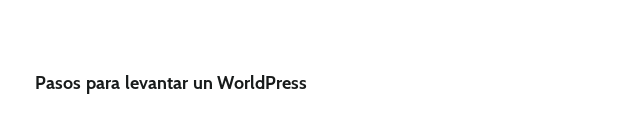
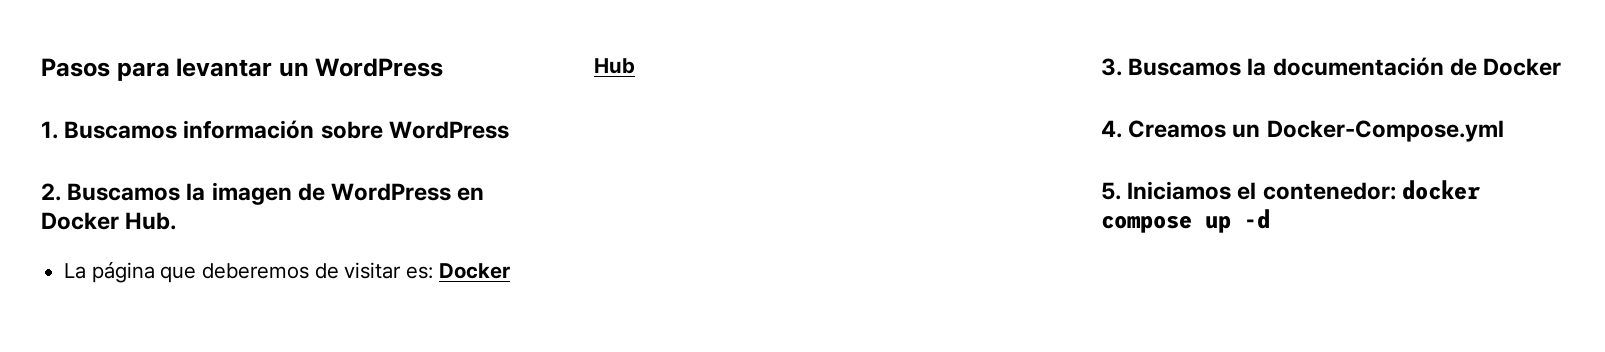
- Pasos para levantar un WorldPress
+ Pasos para levantar un WordPress
+ 1. Buscamos información sobre WordPress
+ 2. Buscamos la imagen de WordPress en Docker Hub.
+ La página que deberemos de visitar es: Docker Hub
+ 3. Buscamos la documentación de Docker
+ 4. Creamos un Docker-Compose.yml
+ 5. Iniciamos el contenedor: docker compose up -d

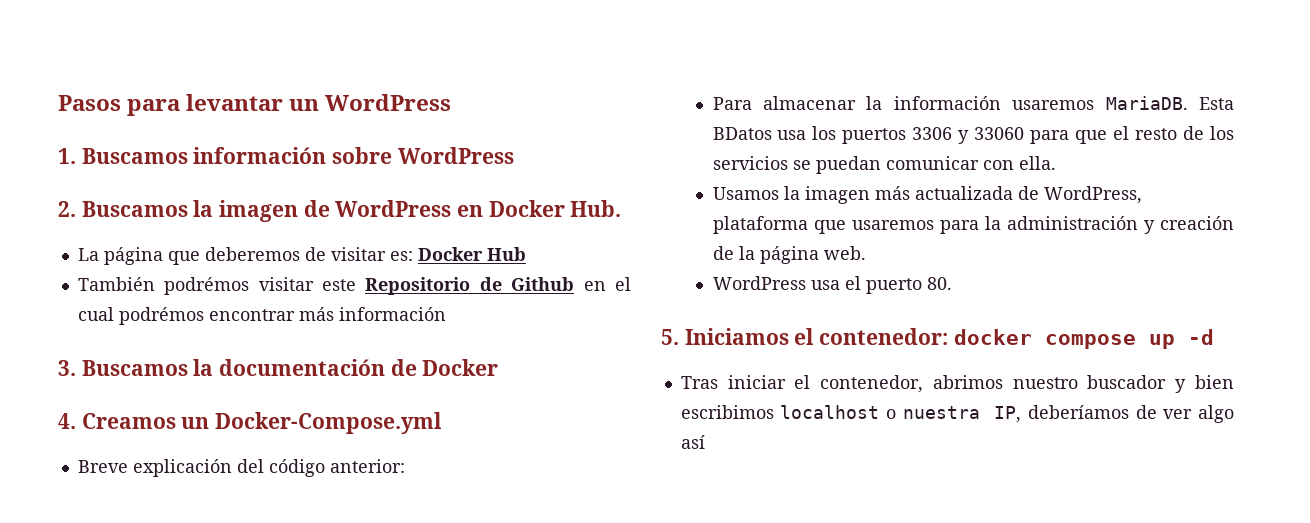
+ También podrémos visitar este Repositorio de Github en el cual podrémos encontrar más información
+ Breve explicación del código anterior:
+ Para almacenar la información usaremos MariaDB. Esta BDatos usa los puertos 3306 y 33060 para que el resto de los servicios se puedan comunicar con ella.
+ Usamos la imagen más actualizada de WordPress, plataforma que usaremos para la administración y creación de la página web.
+ WordPress usa el puerto 80.
+ Tras iniciar el contenedor, abrimos nuestro buscador y bien escribimos localhost o nuestra IP, deberíamos de ver algo así

